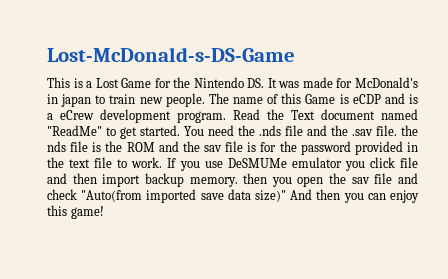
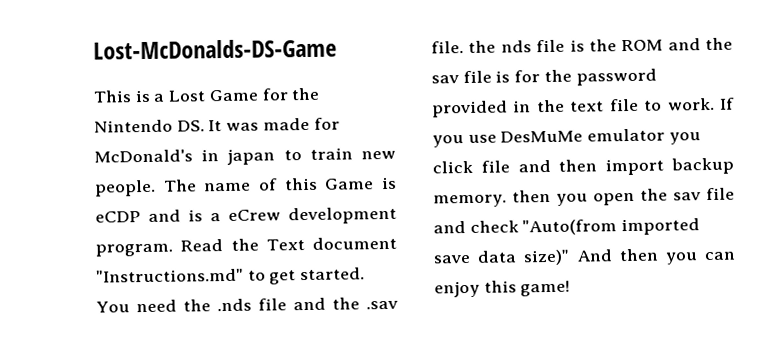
- Lost-McDonald-s-DS-Game
+ Lost-McDonalds-DS-Game
- Read the Text document named "ReadMe" to get started.
+ Read the Text document "Instructions.md" to get started.
- If you use DeSMUMe emulator you click file and then import backup memory. then you open the sav file and check "Auto(from imported save data size)" And then you can enjoy this game!
+ If you use DesMuMe emulator you click file and then import backup memory. then you open the sav file and check "Auto(from imported save data size)" And then you can enjoy this game!

